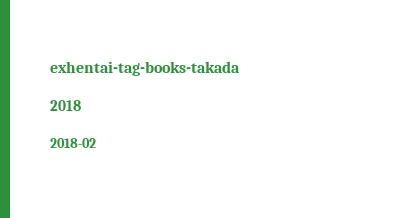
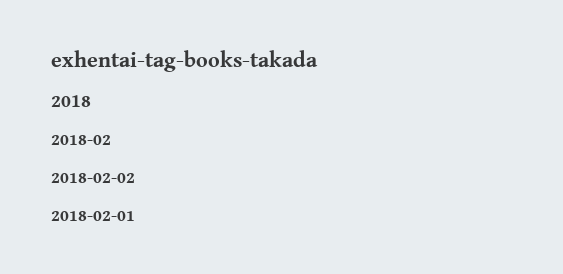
+ 2018-02-02
+ 2018-02-01

